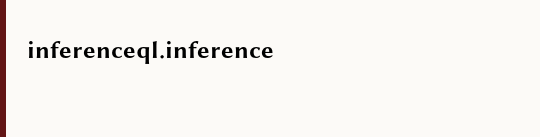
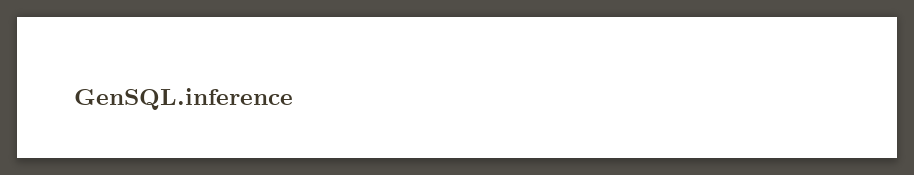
- inferenceql.inference
+ GenSQL.inference

